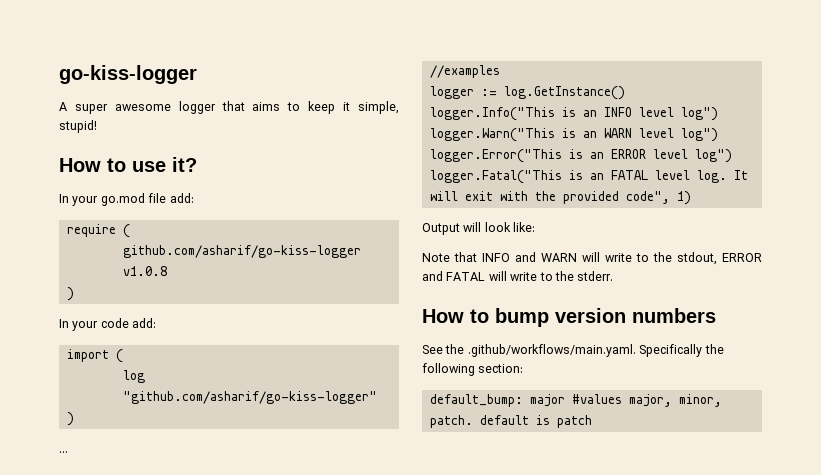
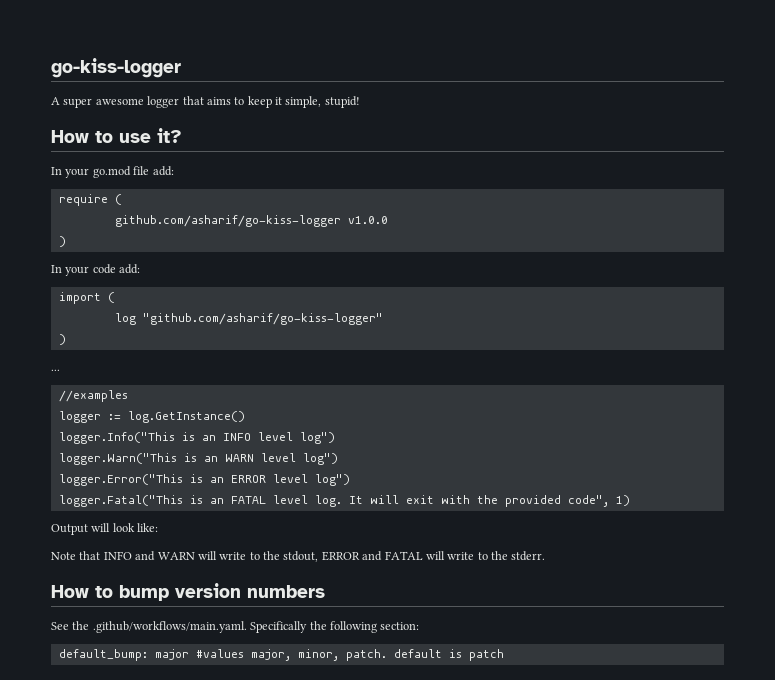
- github.com/asharif/go-kiss-logger v1.0.8
+ github.com/asharif/go-kiss-logger v1.0.0

